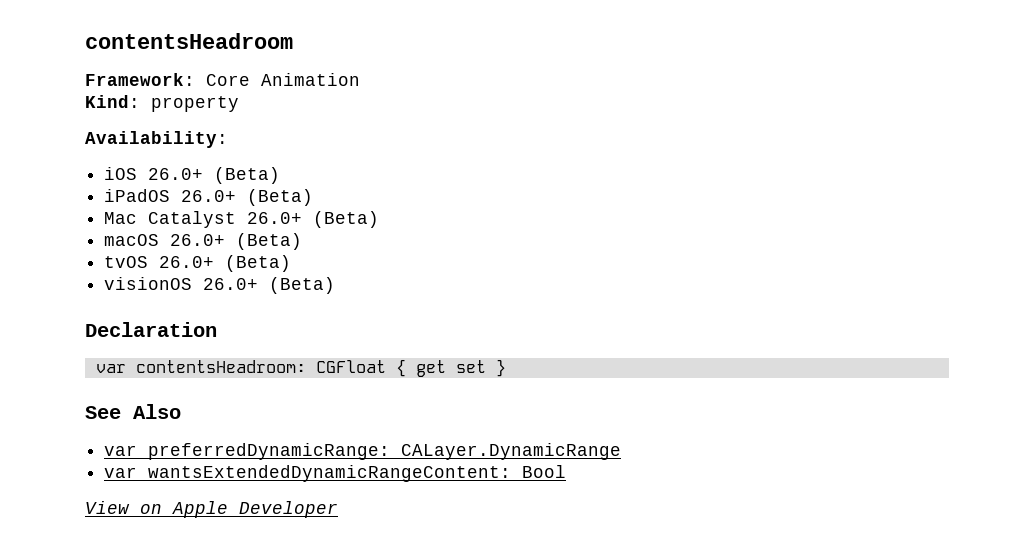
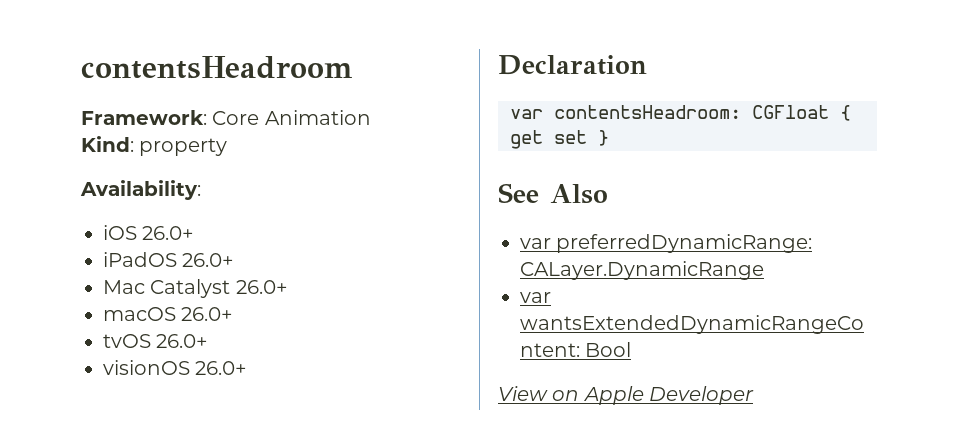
- iOS 26.0+ (Beta)
+ iOS 26.0+
- iPadOS 26.0+ (Beta)
+ iPadOS 26.0+
- Mac Catalyst 26.0+ (Beta)
+ Mac Catalyst 26.0+
- macOS 26.0+ (Beta)
+ macOS 26.0+
- tvOS 26.0+ (Beta)
+ tvOS 26.0+
- visionOS 26.0+ (Beta)
+ visionOS 26.0+

